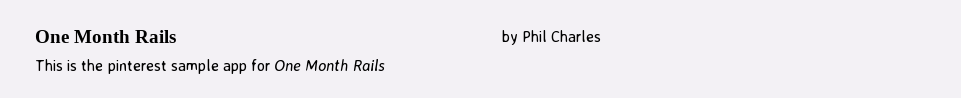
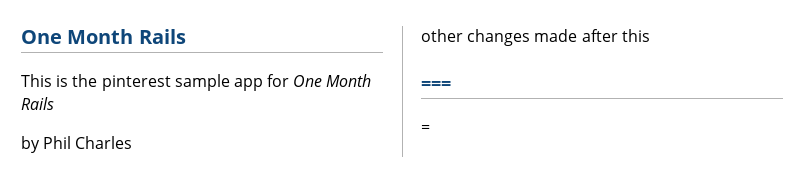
+ other changes made after this
+ ===
+ =

